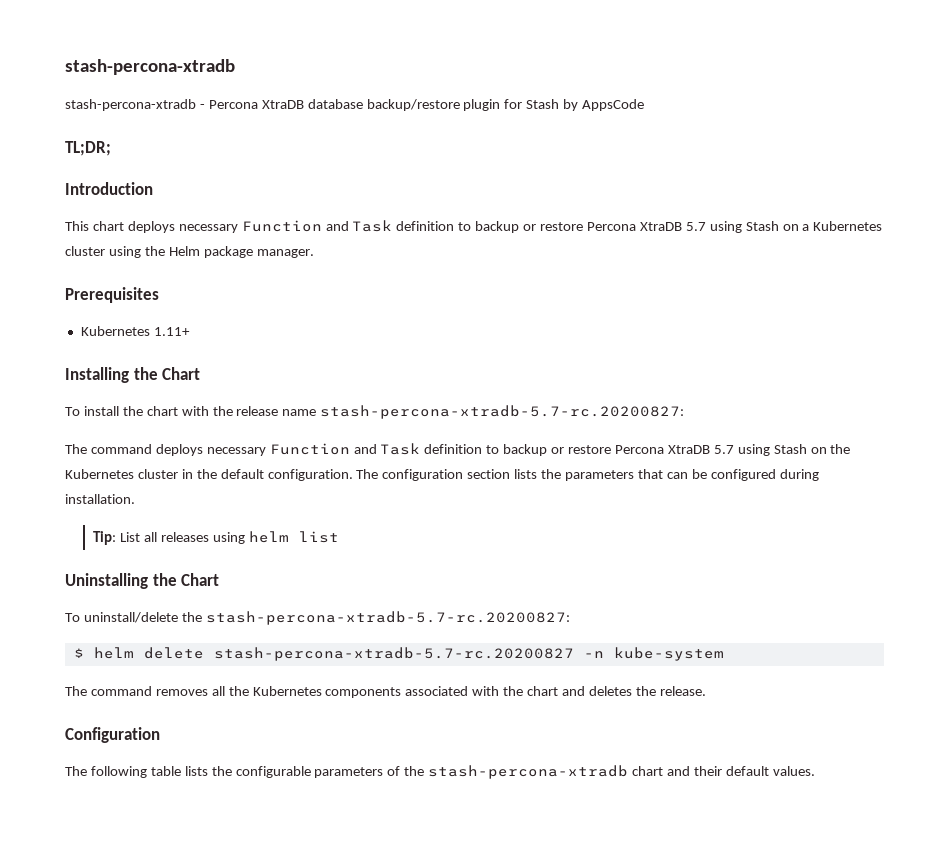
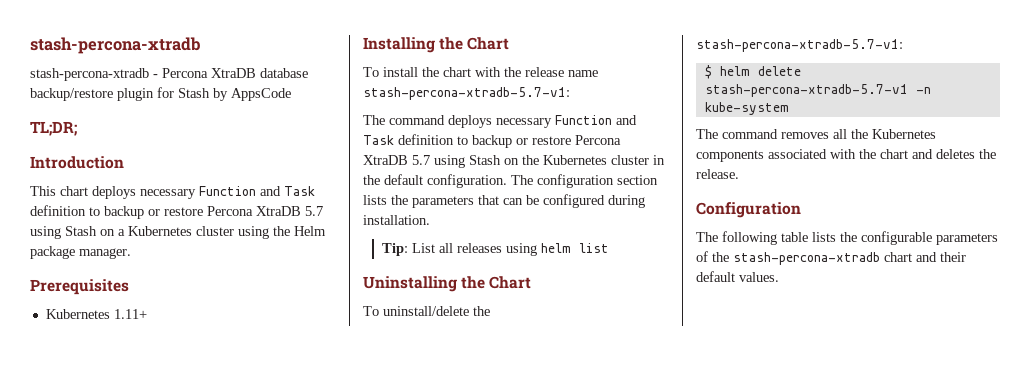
- To install the chart with the release name stash-percona-xtradb-5.7-rc.20200827:
+ To install the chart with the release name stash-percona-xtradb-5.7-v1:
- To uninstall/delete the stash-percona-xtradb-5.7-rc.20200827:
+ To uninstall/delete the stash-percona-xtradb-5.7-v1:
- $ helm delete stash-percona-xtradb-5.7-rc.20200827 -n kube-system
+ $ helm delete stash-percona-xtradb-5.7-v1 -n kube-system

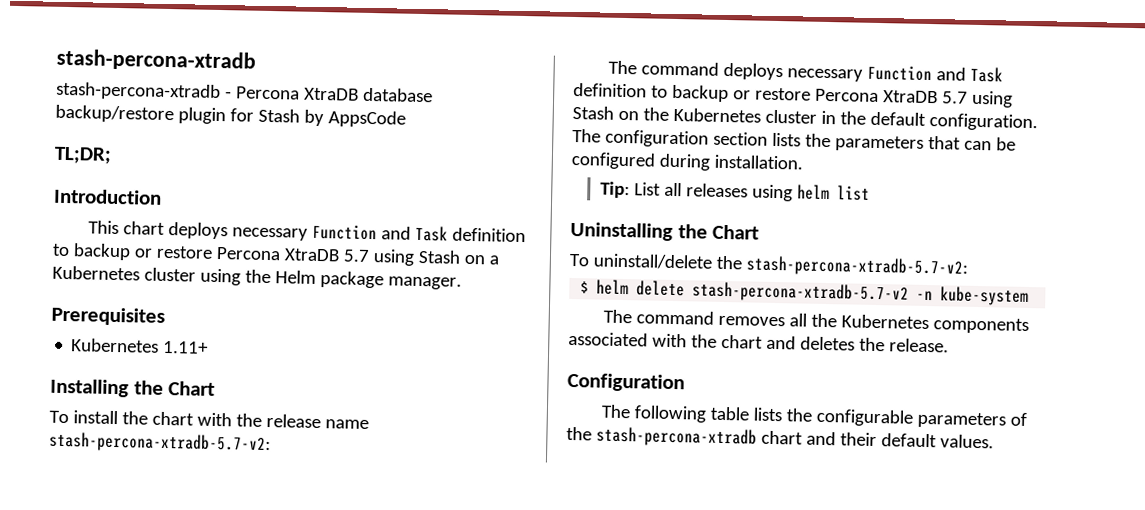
- To install the chart with the release name stash-percona-xtradb-5.7-v1:
+ To install the chart with the release name stash-percona-xtradb-5.7-v2:
- To uninstall/delete the stash-percona-xtradb-5.7-v1:
+ To uninstall/delete the stash-percona-xtradb-5.7-v2:
- $ helm delete stash-percona-xtradb-5.7-v1 -n kube-system
+ $ helm delete stash-percona-xtradb-5.7-v2 -n kube-system

